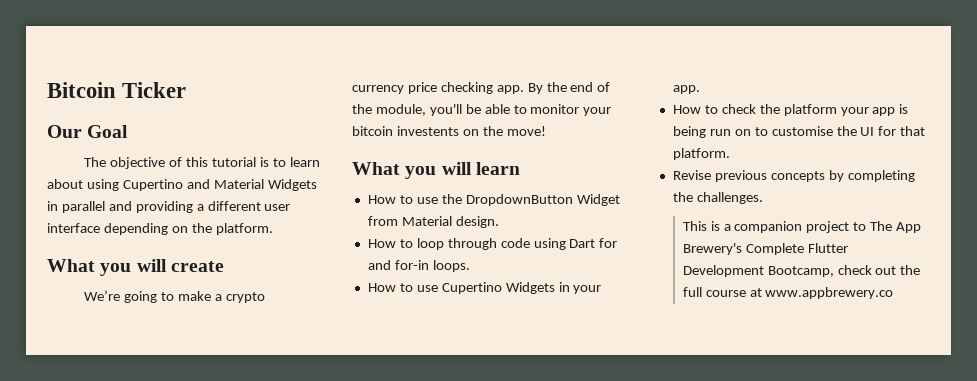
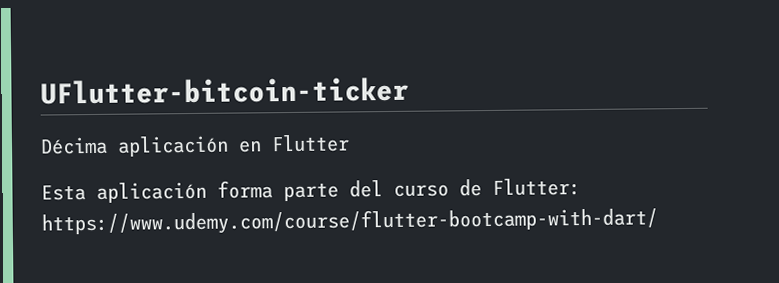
- Bitcoin Ticker
- Our Goal
- The objective of this tutorial is to learn about using Cupertino and Material Widgets in parallel and providing a different user interface depending on the platform.
- What you will create
- We’re going to make a crypto currency price checking app. By the end of the module, you'll be able to monitor your bitcoin investents on the move!
- What you will learn
- How to use the DropdownButton Widget from Material design.
- How to loop through code using Dart for and for-in loops.
- How to use Cupertino Widgets in your app.
- How to check the platform your app is being run on to customise the UI for that platform.
- Revise previous concepts by completing the challenges.
- This is a companion project to The App Brewery's Complete Flutter Development Bootcamp, check out the full course at www.appbrewery.co
+ UFlutter-bitcoin-ticker
+ Décima aplicación en Flutter
+ Esta aplicación forma parte del curso de Flutter: https://www.udemy.com/course/flutter-bootcamp-with-dart/

